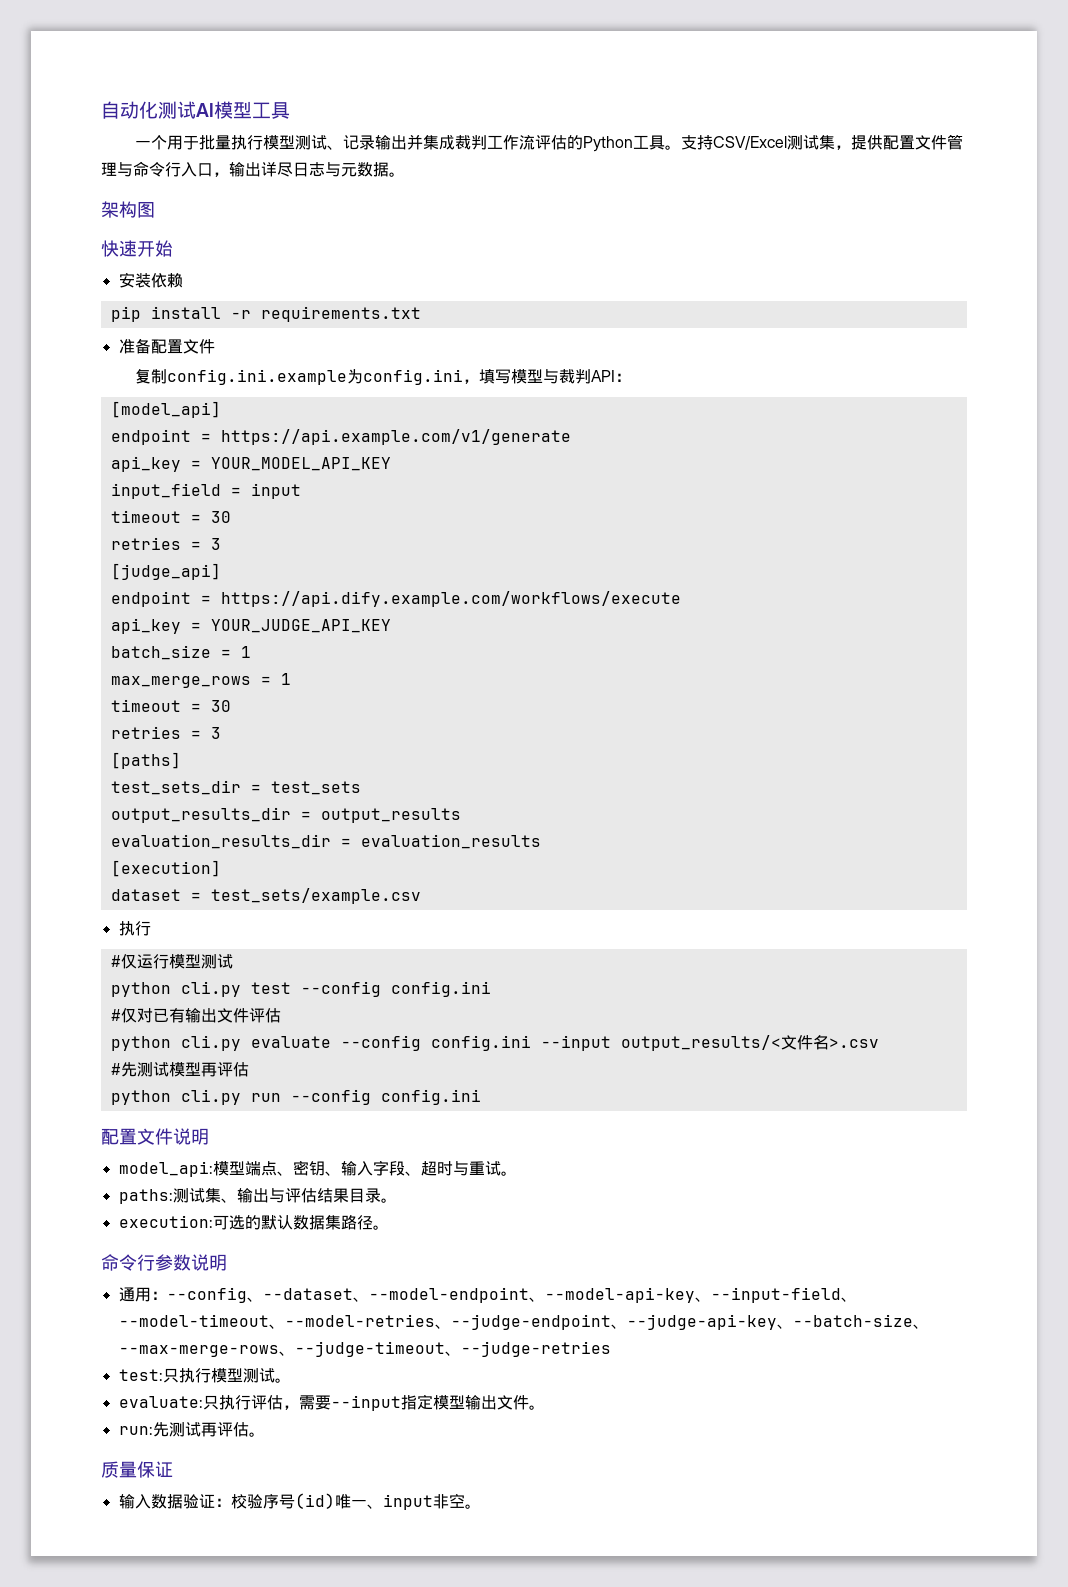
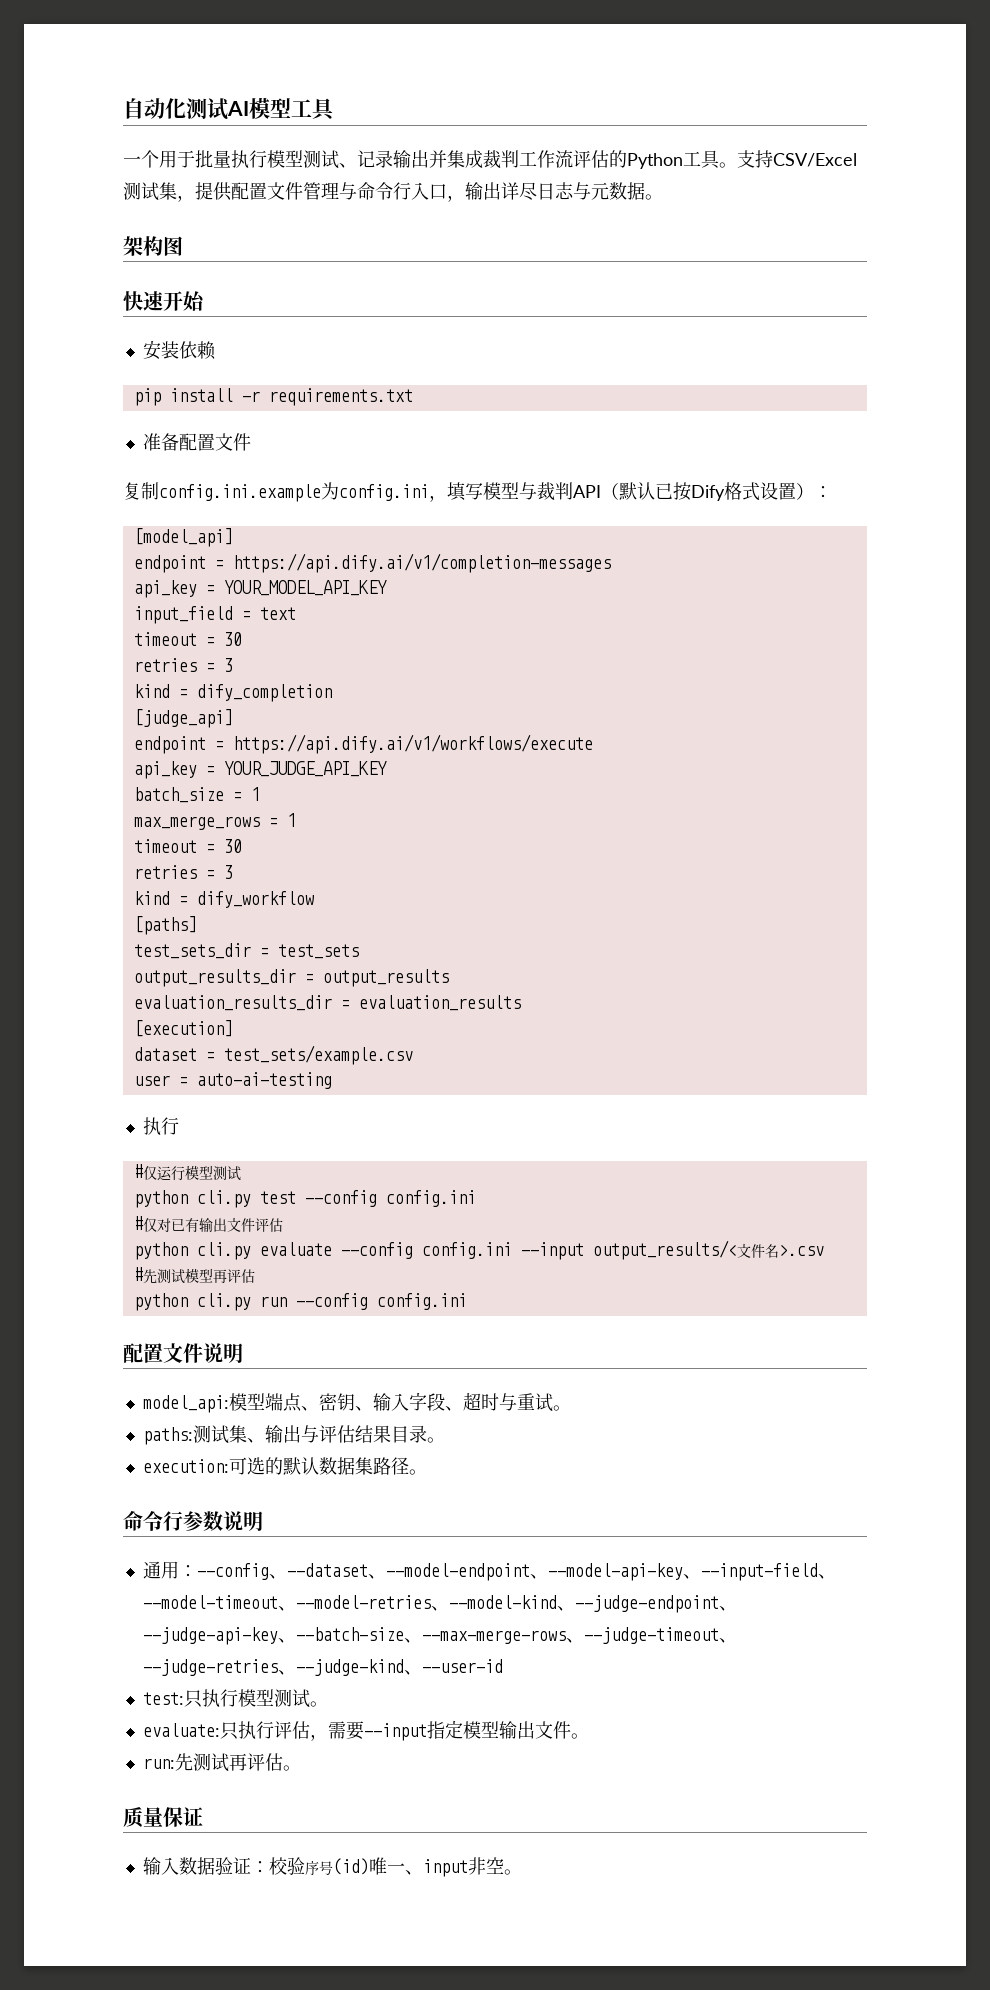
- 复制config.ini.example为config.ini，填写模型与裁判API：
+ 复制config.ini.example为config.ini，填写模型与裁判API（默认已按Dify格式设置）：
- endpoint = https://api.example.com/v1/generate
+ endpoint = https://api.dify.ai/v1/completion-messages
- input_field = input
+ input_field = text
  timeout = 30
  retries = 3
+ kind = dify_completion
- endpoint = https://api.dify.example.com/workflows/execute
+ endpoint = https://api.dify.ai/v1/workflows/execute
+ kind = dify_workflow
+ user = auto-ai-testing
- 通用：--config、--dataset、--model-endpoint、--model-api-key、--input-field、--model-timeout、--model-retries、--judge-endpoint、--judge-api-key、--batch-size、--max-merge-rows、--judge-timeout、--judge-retries
+ 通用：--config、--dataset、--model-endpoint、--model-api-key、--input-field、--model-timeout、--model-retries、--model-kind、--judge-endpoint、--judge-api-key、--batch-size、--max-merge-rows、--judge-timeout、--judge-retries、--judge-kind、--user-id

